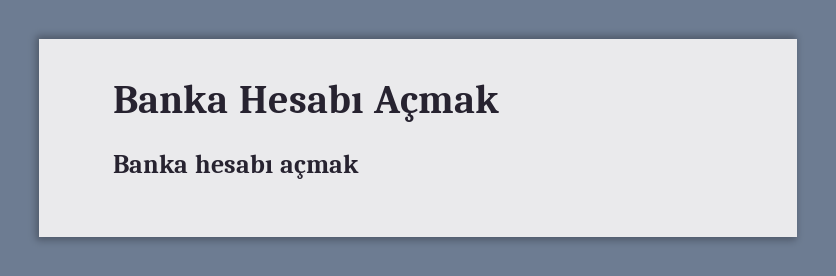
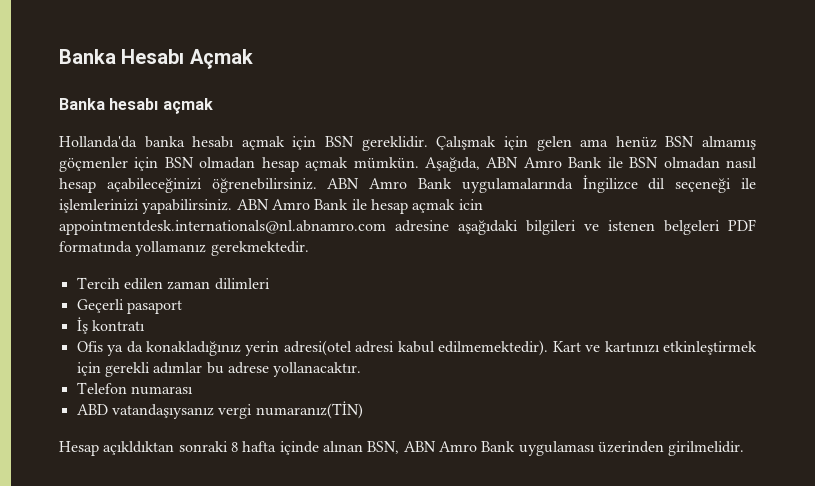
+ Hollanda'da banka hesabı açmak için BSN gereklidir. Çalışmak için gelen ama henüz BSN almamış göçmenler için BSN olmadan hesap açmak mümkün. Aşağıda, ABN Amro Bank ile BSN olmadan nasıl hesap açabileceğinizi öğrenebilirsiniz. ABN Amro Bank uygulamalarında İngilizce dil seçeneği ile işlemlerinizi yapabilirsiniz. ABN Amro Bank ile hesap açmak icin appointmentdesk.internationals@nl.abnamro.com adresine aşağıdaki bilgileri ve istenen belgeleri PDF formatında yollamanız gerekmektedir.
+ Tercih edilen zaman dilimleri
+ Geçerli pasaport
+ İş kontratı
+ Ofis ya da konakladığınız yerin adresi(otel adresi kabul edilmemektedir). Kart ve kartınızı etkinleştirmek için gerekli adımlar bu adrese yollanacaktır.
+ Telefon numarası
+ ABD vatandaşıysanız vergi numaranız(TİN)
+ Hesap açıkldıktan sonraki 8 hafta içinde alınan BSN, ABN Amro Bank uygulaması üzerinden girilmelidir.

